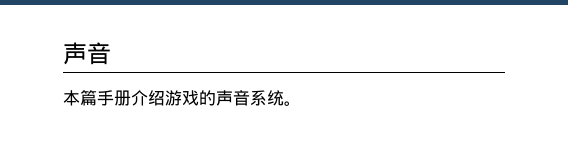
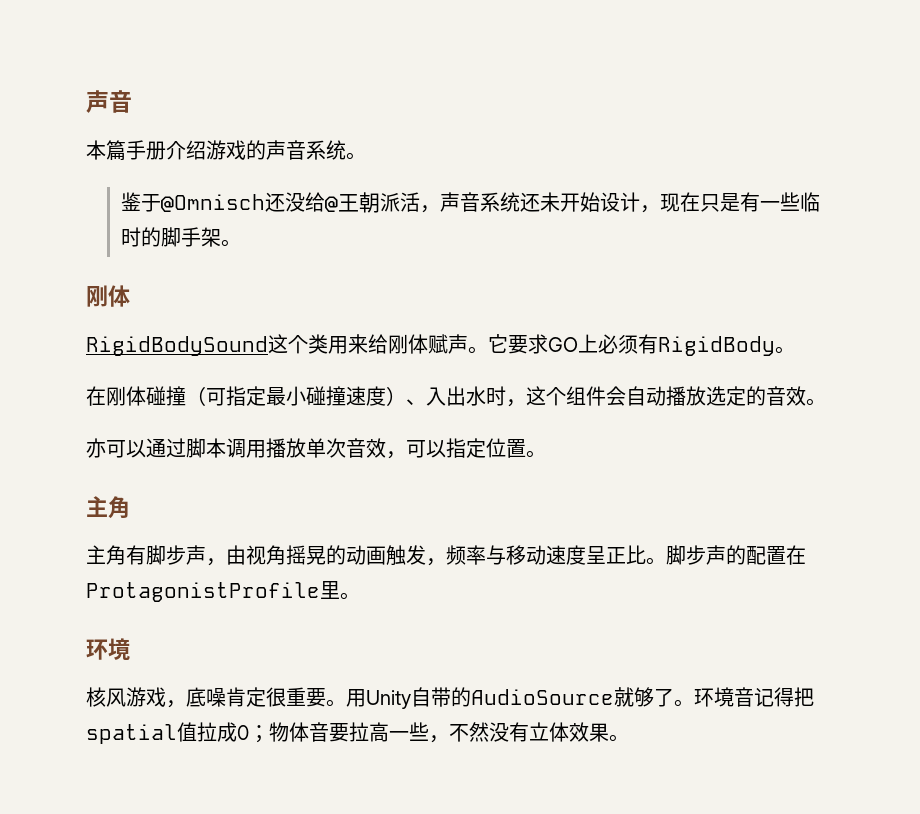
+ 鉴于@Omnisch还没给@王朝派活，声音系统还未开始设计，现在只是有一些临时的脚手架。
+ 刚体
+ RigidBodySound这个类用来给刚体赋声。它要求GO上必须有RigidBody。
+ 在刚体碰撞（可指定最小碰撞速度）、入出水时，这个组件会自动播放选定的音效。
+ 亦可以通过脚本调用播放单次音效，可以指定位置。
+ 主角
+ 主角有脚步声，由视角摇晃的动画触发，频率与移动速度呈正比。脚步声的配置在ProtagonistProfile里。
+ 环境
+ 核风游戏，底噪肯定很重要。用Unity自带的AudioSource就够了。环境音记得把spatial值拉成0；物体音要拉高一些，不然没有立体效果。

